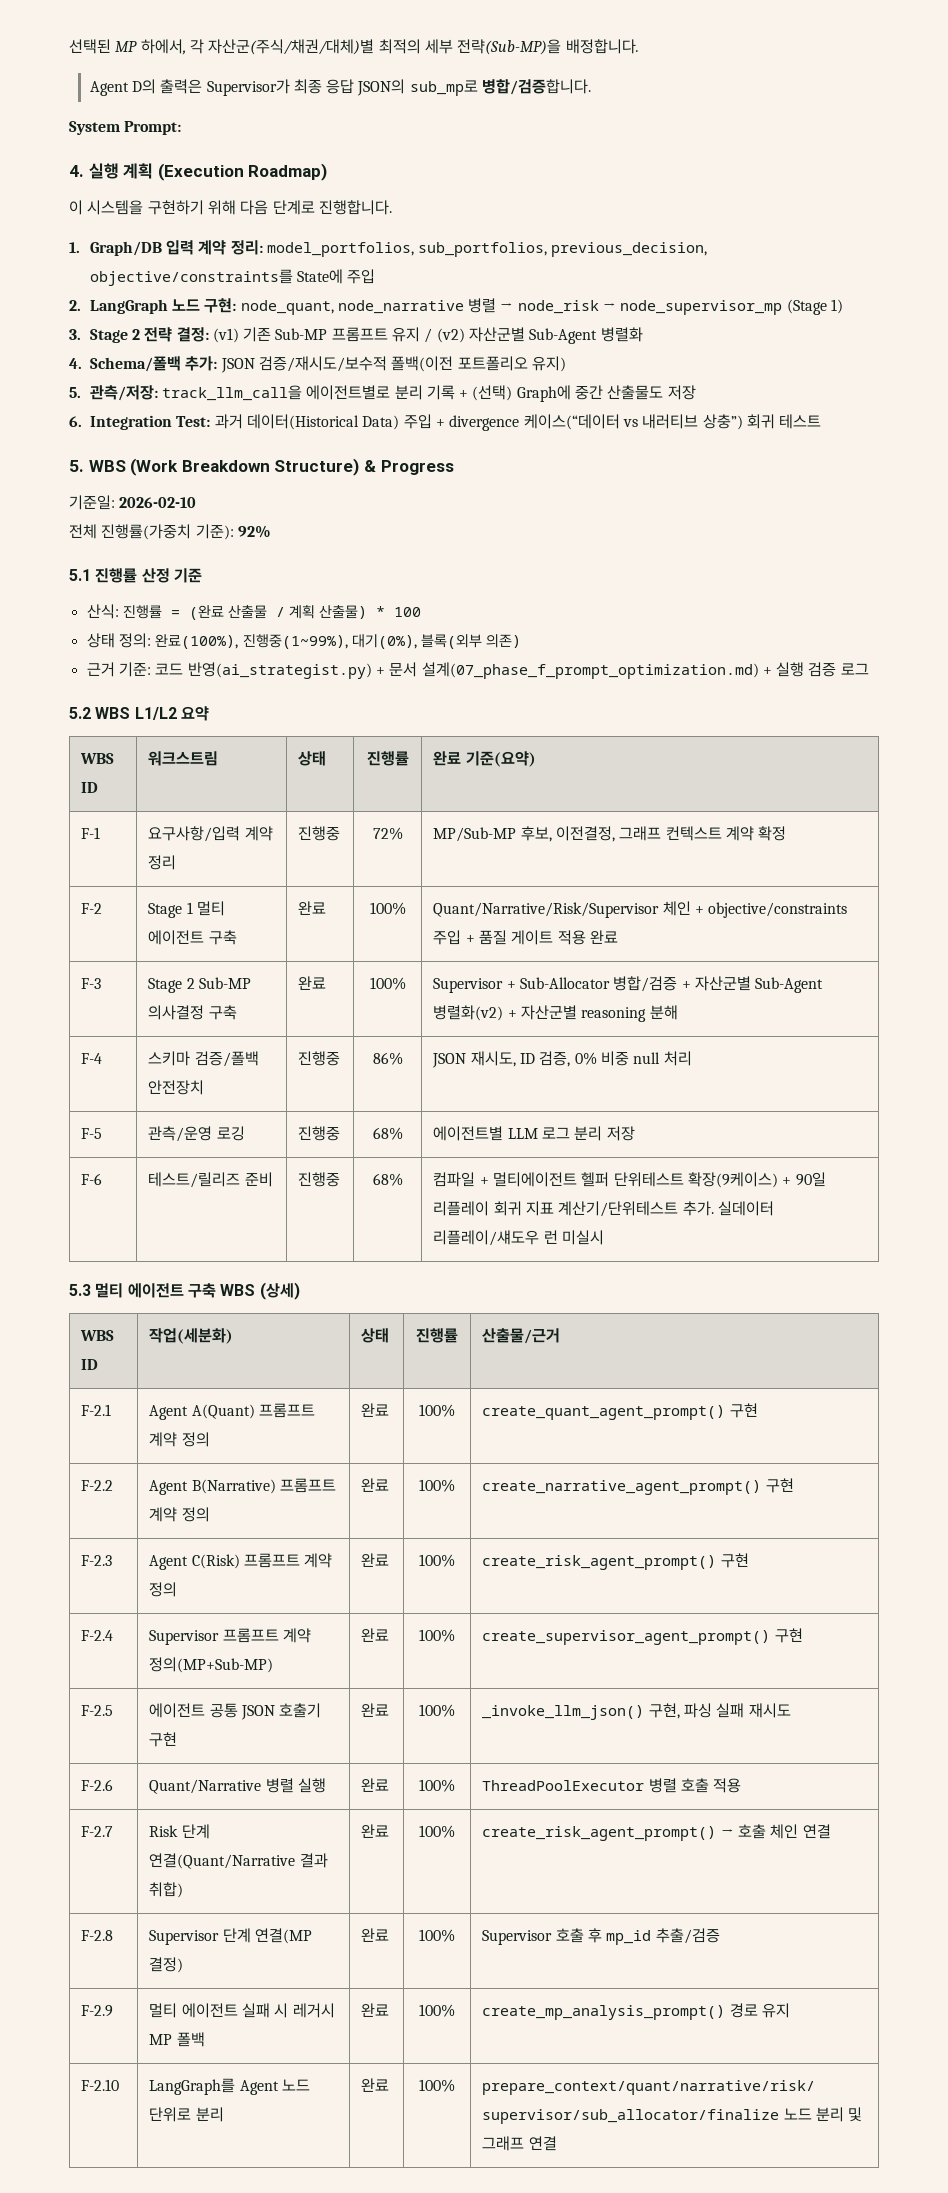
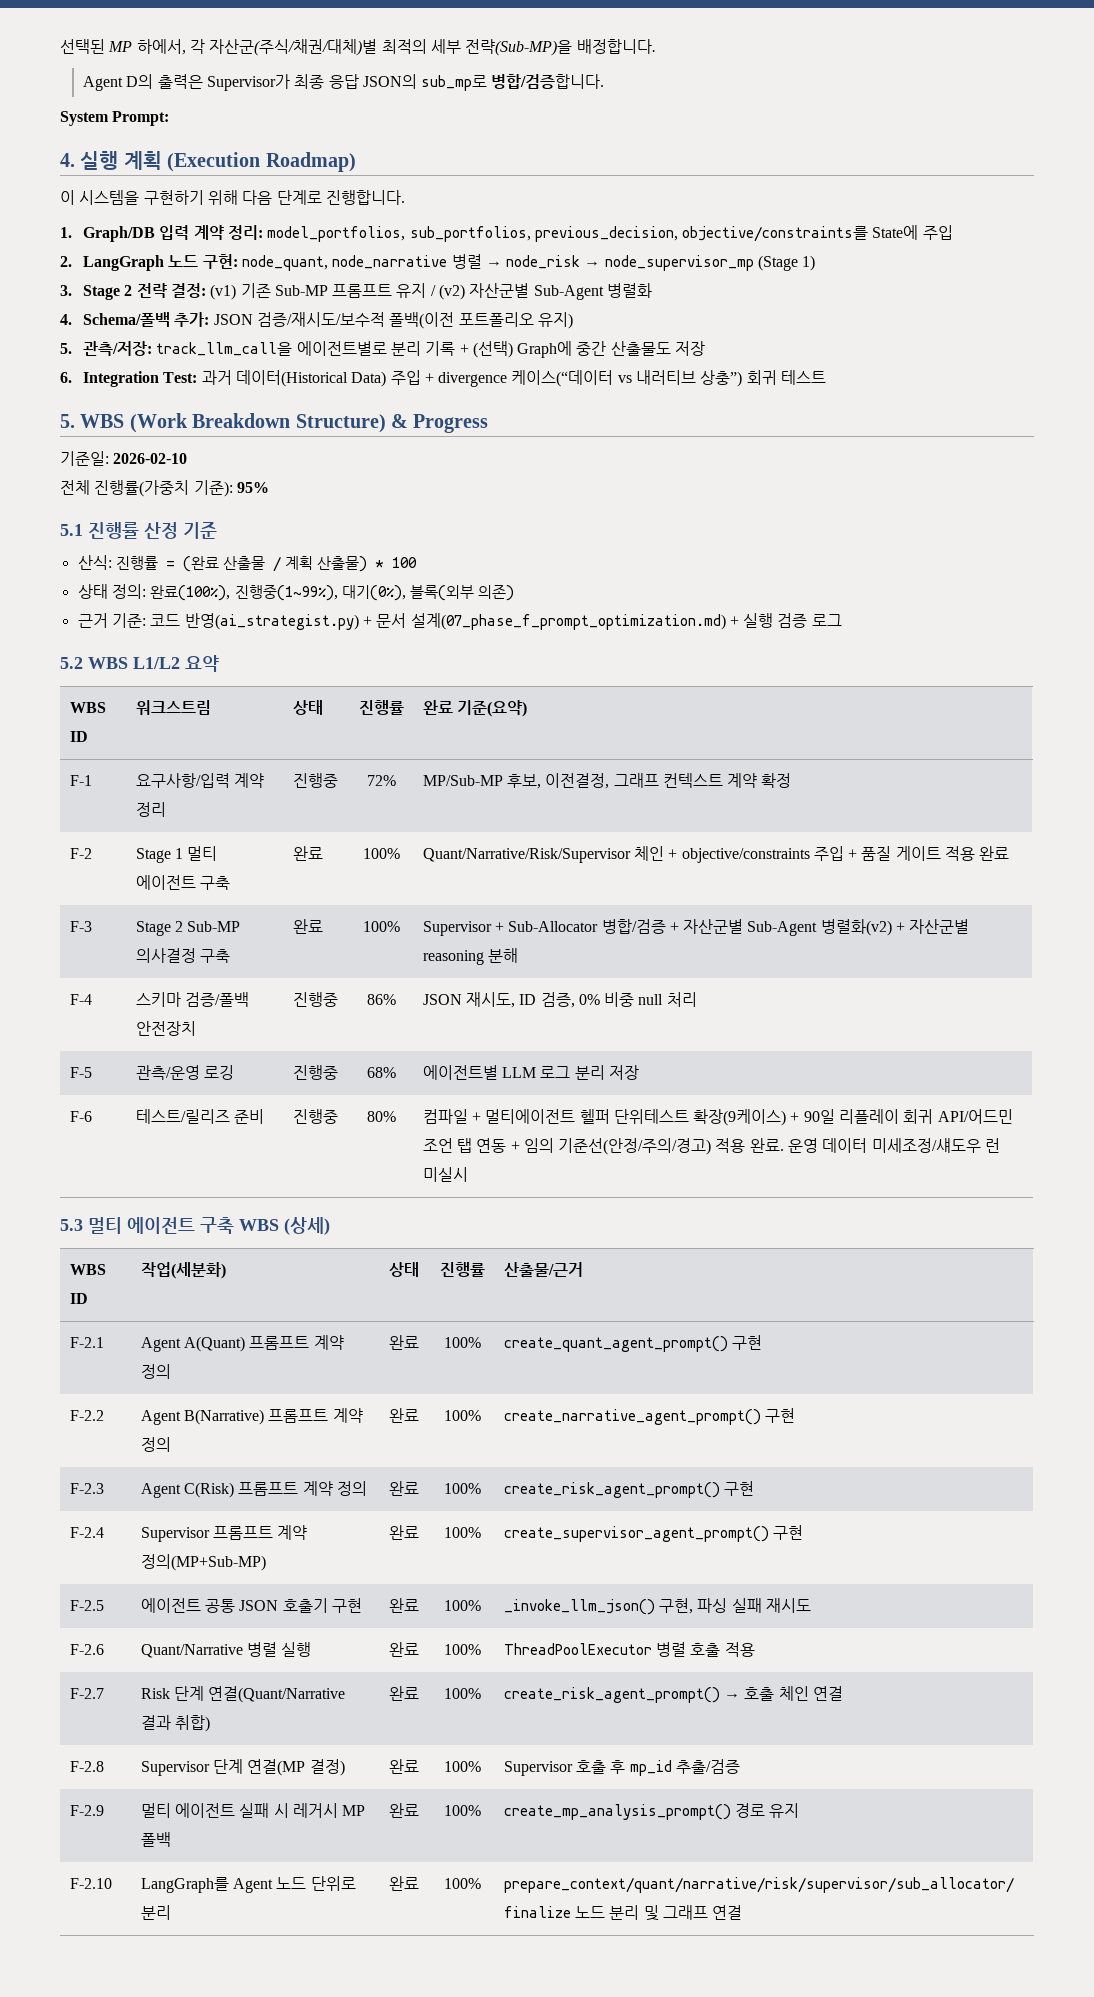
- 전체 진행률(가중치 기준): 92%
+ 전체 진행률(가중치 기준): 95%
- F-6 | 테스트/릴리즈 준비 | 진행중 | 68% | 컴파일 + 멀티에이전트 헬퍼 단위테스트 확장(9케이스) + 90일 리플레이 회귀 지표 계산기/단위테스트 추가. 실데이터 리플레이/섀도우 런 미실시
+ F-6 | 테스트/릴리즈 준비 | 진행중 | 80% | 컴파일 + 멀티에이전트 헬퍼 단위테스트 확장(9케이스) + 90일 리플레이 회귀 API/어드민 조언 탭 연동 + 임의 기준선(안정/주의/경고) 적용 완료. 운영 데이터 미세조정/섀도우 런 미실시

